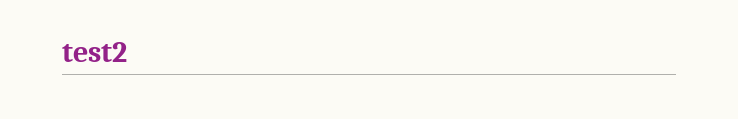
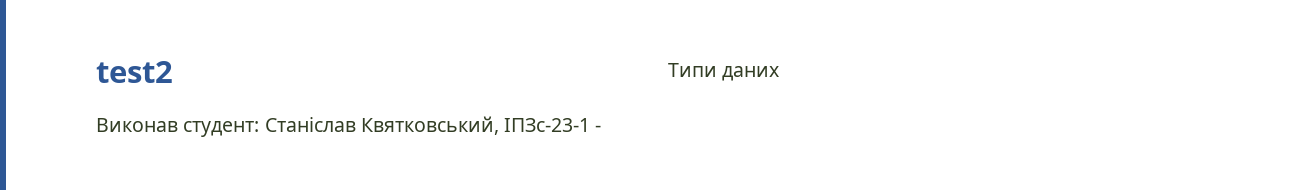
+ Виконав студент: Станіслав Квятковський, ІПЗс-23-1 - Типи даних

